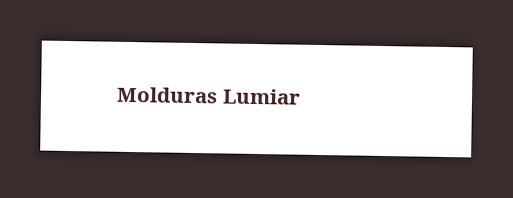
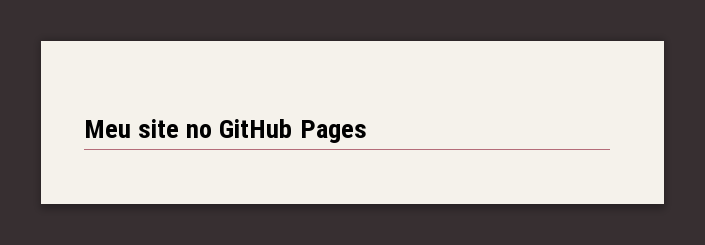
- Molduras Lumiar
+ Meu site no GitHub Pages

